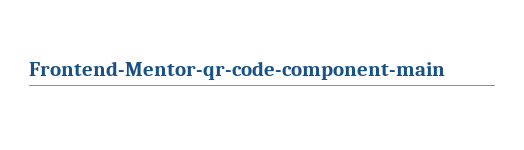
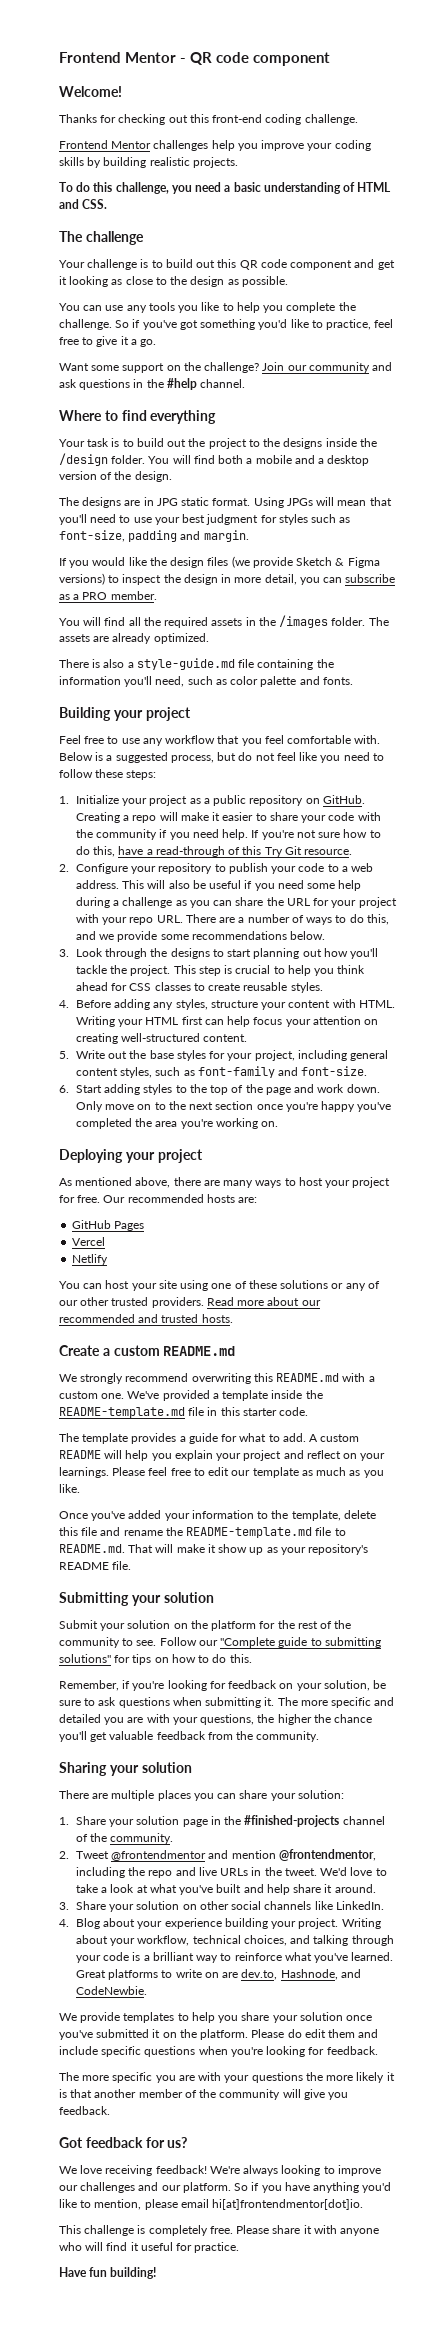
- Frontend-Mentor-qr-code-component-main
+ Frontend Mentor - QR code component
+ Welcome!
+ Thanks for checking out this front-end coding challenge.
+ Frontend Mentor challenges help you improve your coding skills by building realistic projects.
+ To do this challenge, you need a basic understanding of HTML and CSS.
+ The challenge
+ Your challenge is to build out this QR code component and get it looking as close to the design as possible.
+ You can use any tools you like to help you complete the challenge. So if you've got something you'd like to practice, feel free to give it a go.
+ Want some support on the challenge? Join our community and ask questions in the #help channel.
+ Where to find everything
+ Your task is to build out the project to the designs inside the /design folder. You will find both a mobile and a desktop version of the design.
+ The designs are in JPG static format. Using JPGs will mean that you'll need to use your best judgment for styles such as font-size, padding and margin.
+ If you would like the design files (we provide Sketch & Figma versions) to inspect the design in more detail, you can subscribe as a PRO member.
+ You will find all the required assets in the /images folder. The assets are already optimized.
+ There is also a style-guide.md file containing the information you'll need, such as color palette and fonts.
+ Building your project
+ Feel free to use any workflow that you feel comfortable with. Below is a suggested process, but do not feel like you need to follow these steps:
+ 1. Initialize your project as a public repository on GitHub. Creating a repo will make it easier to share your code with the community if you need help. If you're not sure how to do this, have a read-through of this Try Git resource.
+ 2. Configure your repository to publish your code to a web address. This will also be useful if you need some help during a challenge as you can share the URL for your project with your repo URL. There are a number of ways to do this, and we provide some recommendations below.
+ 3. Look through the designs to start planning out how you'll tackle the project. This step is crucial to help you think ahead for CSS classes to create reusable styles.
+ 4. Before adding any styles, structure your content with HTML. Writing your HTML first can help focus your attention on creating well-structured content.
+ 5. Write out the base styles for your project, including general content styles, such as font-family and font-size.
+ 6. Start adding styles to the top of the page and work down. Only move on to the next section once you're happy you've completed the area you're working on.
+ Deploying your project
+ As mentioned above, there are many ways to host your project for free. Our recommended hosts are:
+ GitHub Pages
+ Vercel
+ Netlify
+ You can host your site using one of these solutions or any of our other trusted providers. Read more about our recommended and trusted hosts.
+ Create a custom README.md
+ We strongly recommend overwriting this README.md with a custom one. We've provided a template inside the README-template.md file in this starter code.
+ The template provides a guide for what to add. A custom README will help you explain your project and reflect on your learnings. Please feel free to edit our template as much as you like.
+ Once you've added your information to the template, delete this file and rename the README-template.md file to README.md. That will make it show up as your repository's README file.
+ Submitting your solution
+ Submit your solution on the platform for the rest of the community to see. Follow our "Complete guide to submitting solutions" for tips on how to do this.
+ Remember, if you're looking for feedback on your solution, be sure to ask questions when submitting it. The more specific and detailed you are with your questions, the higher the chance you'll get valuable feedback from the community.
+ Sharing your solution
+ There are multiple places you can share your solution:
+ 1. Share your solution page in the #finished-projects channel of the community.
+ 2. Tweet @frontendmentor and mention @frontendmentor, including the repo and live URLs in the tweet. We'd love to take a look at what you've built and help share it around.
+ 3. Share your solution on other social channels like LinkedIn.
+ 4. Blog about your experience building your project. Writing about your workflow, technical choices, and talking through your code is a brilliant way to reinforce what you've learned. Great platforms to write on are dev.to, Hashnode, and CodeNewbie.
+ We provide templates to help you share your solution once you've submitted it on the platform. Please do edit them and include specific questions when you're looking for feedback.
+ The more specific you are with your questions the more likely it is that another member of the community will give you feedback.
+ Got feedback for us?
+ We love receiving feedback! We're always looking to improve our challenges and our platform. So if you have anything you'd like to mention, please email hi[at]frontendmentor[dot]io.
+ This challenge is completely free. Please share it with anyone who will find it useful for practice.
+ Have fun building!

